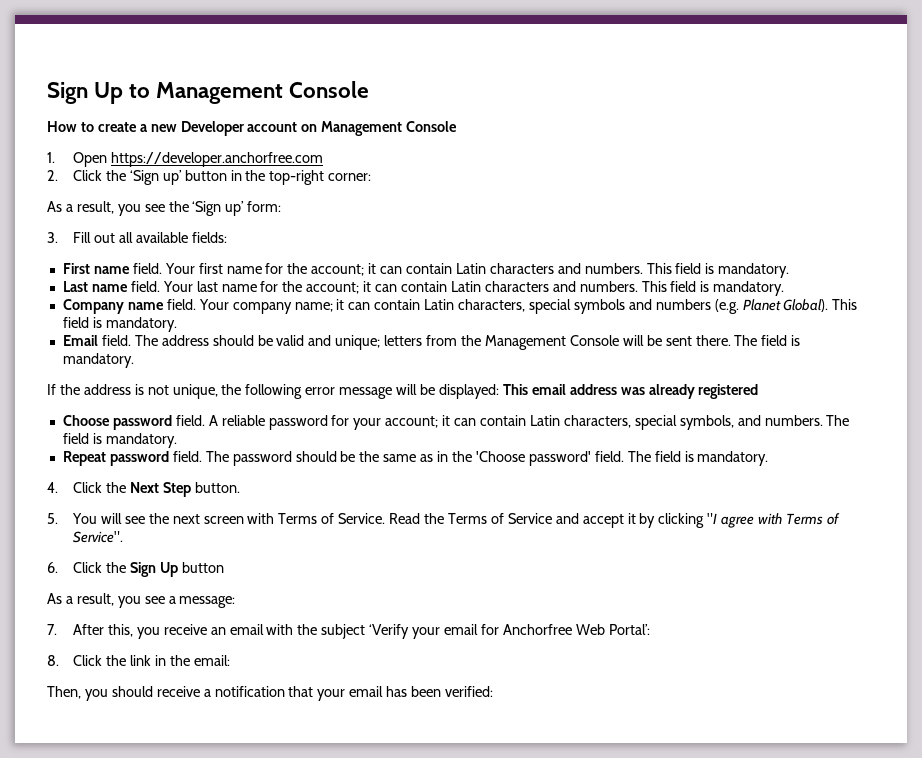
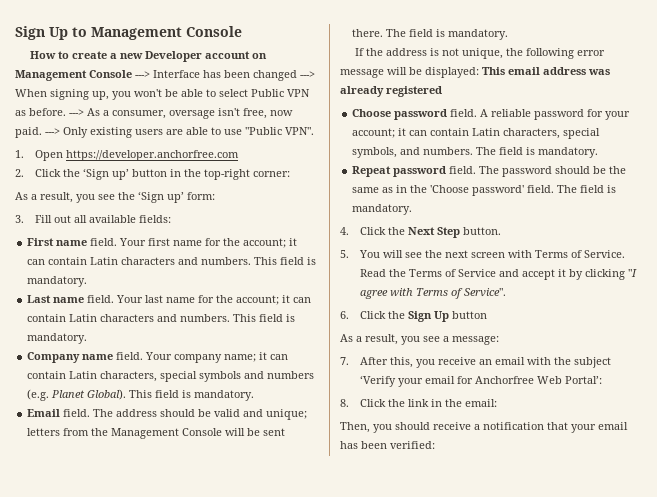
- How to create a new Developer account on Management Console
+ How to create a new Developer account on Management Console ---> Interface has been changed ---> When signing up, you won't be able to select Public VPN as before. ---> As a consumer, oversage isn't free, now paid. ---> Only existing users are able to use "Public VPN".

